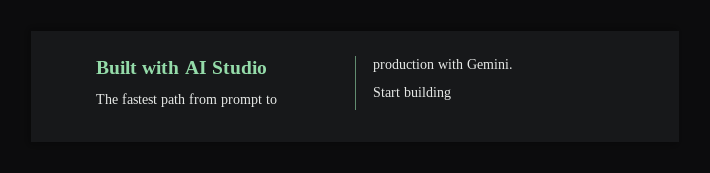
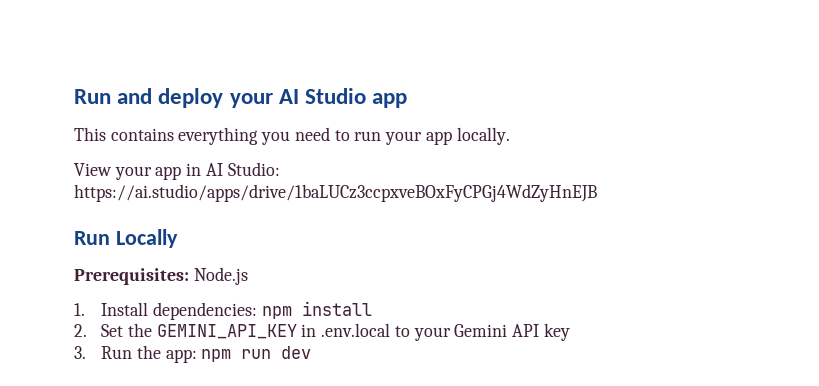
- Built with AI Studio
- The fastest path from prompt to production with Gemini.
- Start building
+ Run and deploy your AI Studio app
+ This contains everything you need to run your app locally.
+ View your app in AI Studio: https://ai.studio/apps/drive/1baLUCz3ccpxveBOxFyCPGj4WdZyHnEJB
+ Run Locally
+ Prerequisites: Node.js
+ 1. Install dependencies: npm install
+ 2. Set the GEMINI_API_KEY in .env.local to your Gemini API key
+ 3. Run the app: npm run dev

